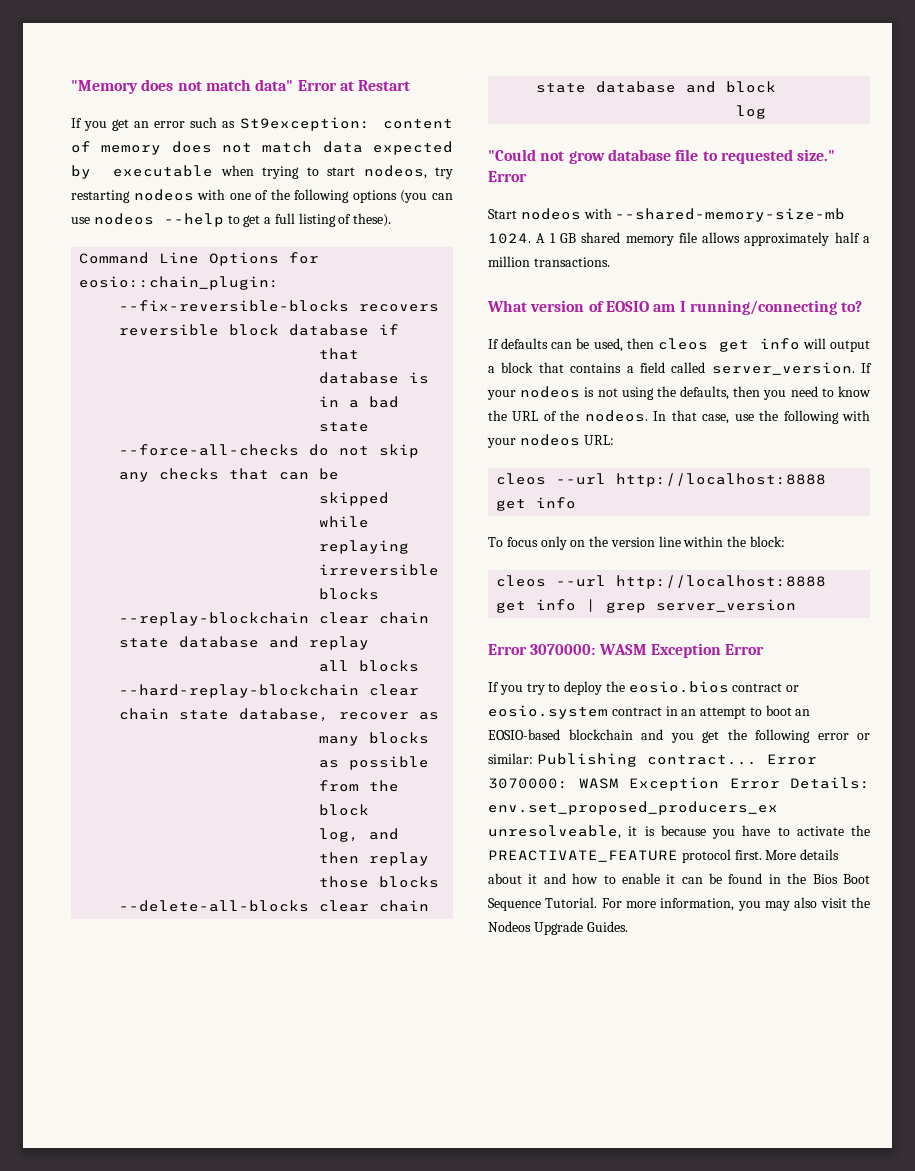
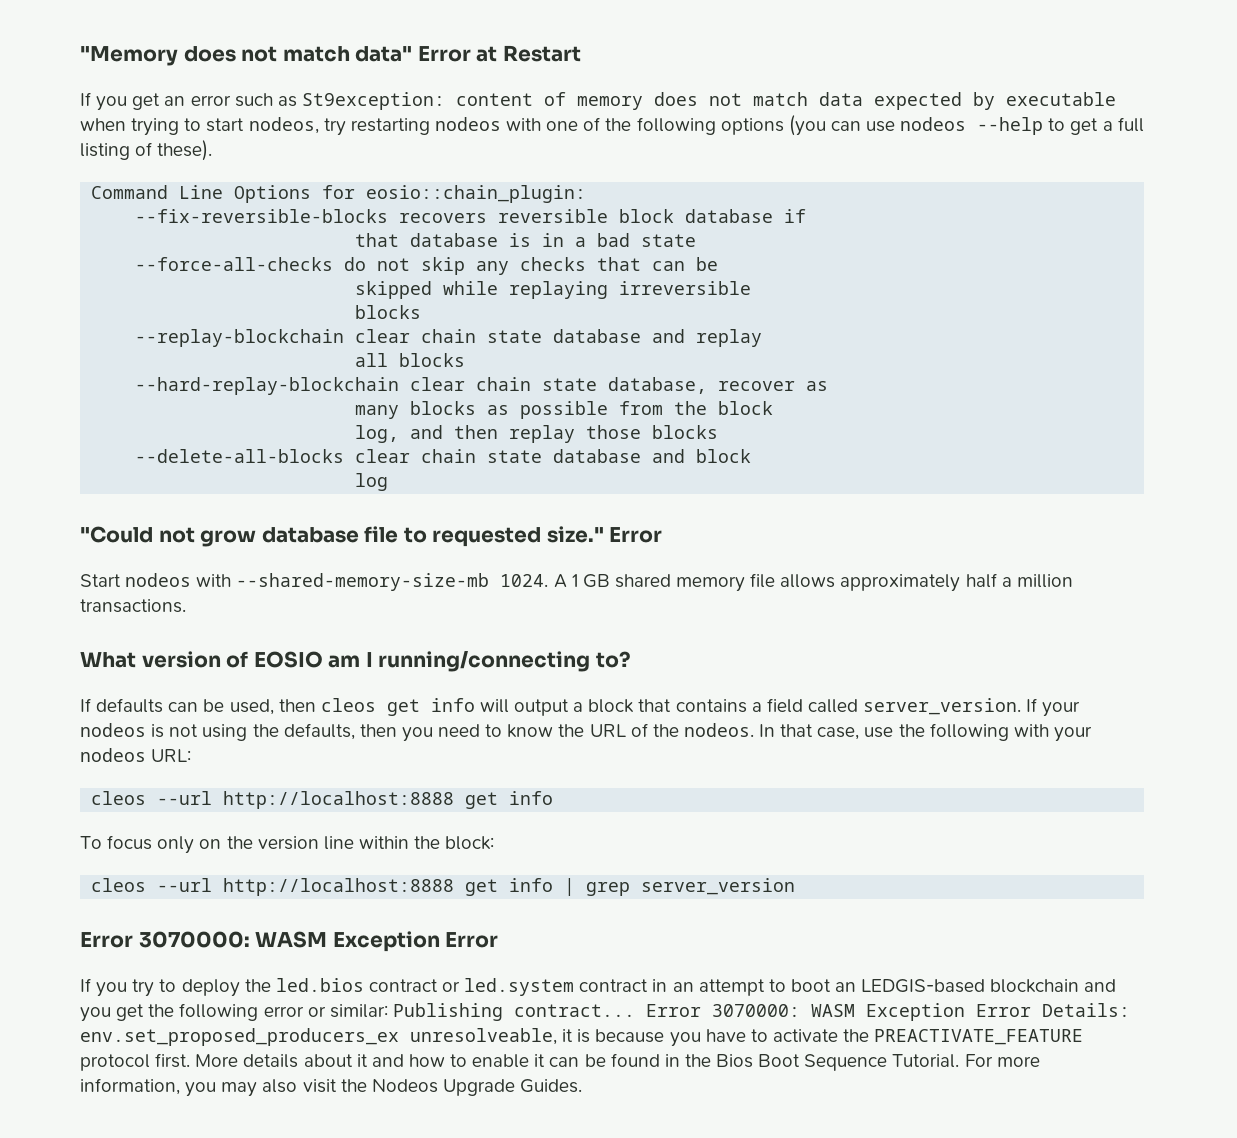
- If you try to deploy the eosio.bios contract or eosio.system contract in an attempt to boot an EOSIO-based blockchain and you get the following error or similar: Publishing contract...
+ If you try to deploy the led.bios contract or led.system contract in an attempt to boot an LEDGIS-based blockchain and you get the following error or similar: Publishing contract...

